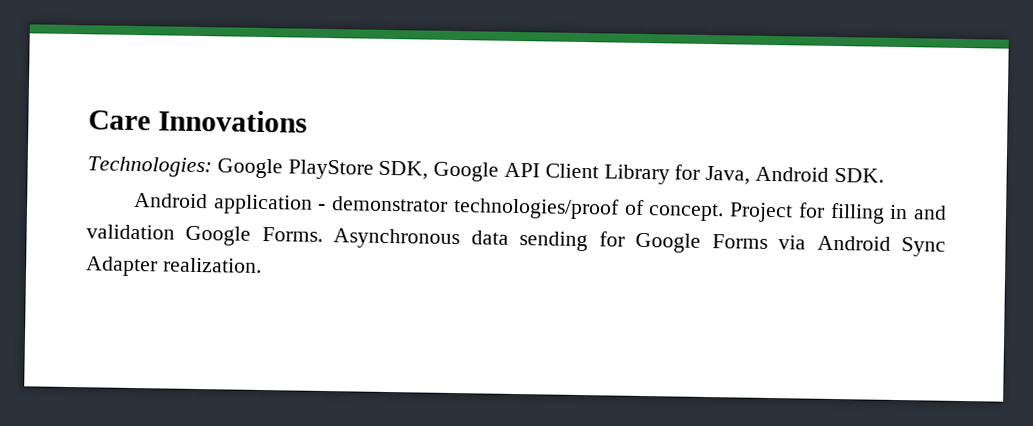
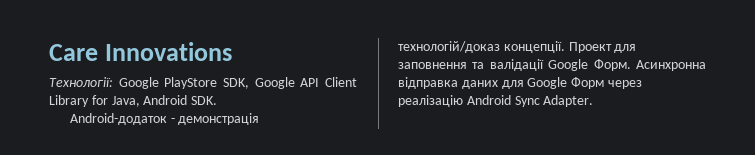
- Technologies: Google PlayStore SDK, Google API Client Library for Java, Android SDK.
+ Технології: Google PlayStore SDK, Google API Client Library for Java, Android SDK.
- Android application - demonstrator technologies/proof of concept. Project for filling in and validation Google Forms. Asynchronous data sending for Google Forms via Android Sync Adapter realization.
+ Android-додаток - демонстрація технологій/доказ концепції. Проект для заповнення та валідації Google Форм. Асинхронна відправка даних для Google Форм через реалізацію Android Sync Adapter.

